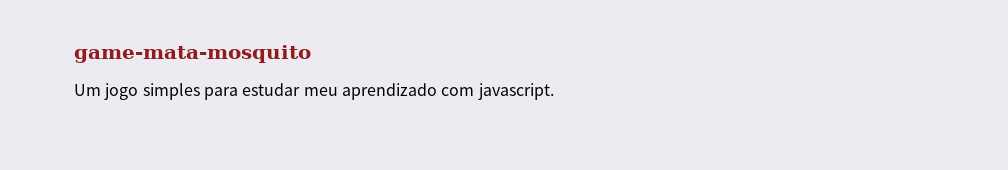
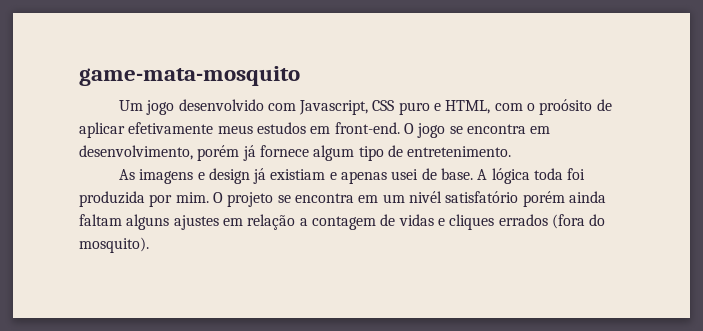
- Um jogo simples para estudar meu aprendizado com javascript.
+ Um jogo desenvolvido com Javascript, CSS puro e HTML, com o proósito de aplicar efetivamente meus estudos em front-end. O jogo se encontra em desenvolvimento, porém já fornece algum tipo de entretenimento.
+ As imagens e design já existiam e apenas usei de base. A lógica toda foi produzida por mim. O projeto se encontra em um nivél satisfatório porém ainda faltam alguns ajustes em relação a contagem de vidas e cliques errados (fora do mosquito).

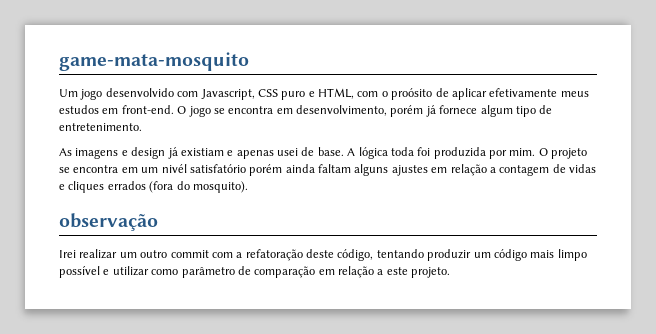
+ observação
+ Irei realizar um outro commit com a refatoração deste código, tentando produzir um código mais limpo possível e utilizar como parâmetro de comparação em relação a este projeto.

